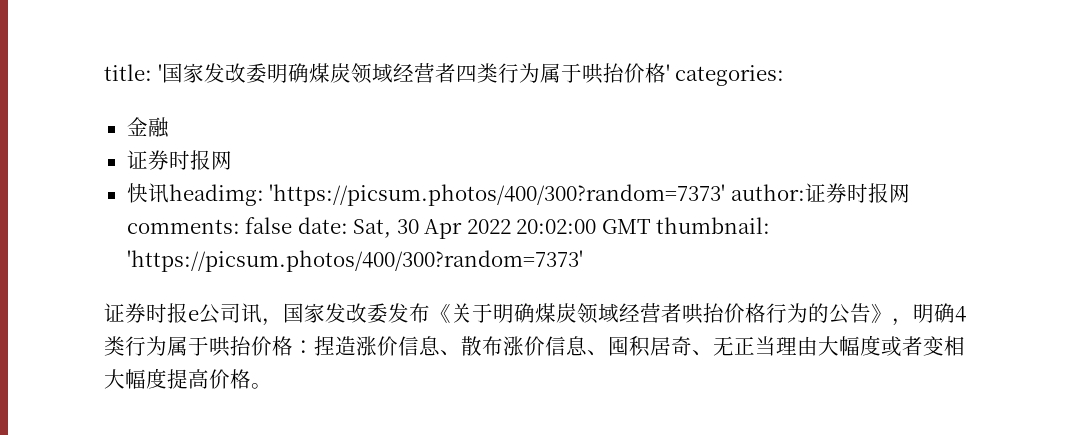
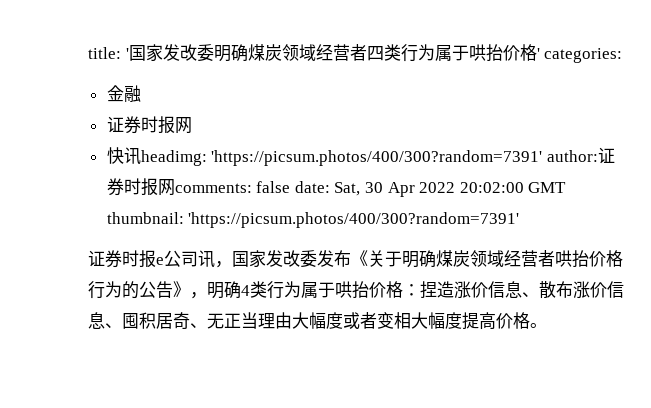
- 快讯headimg: 'https://picsum.photos/400/300?random=7373' author:证券时报网comments: false date: Sat, 30 Apr 2022 20:02:00 GMT thumbnail: 'https://picsum.photos/400/300?random=7373'
+ 快讯headimg: 'https://picsum.photos/400/300?random=7391' author:证券时报网comments: false date: Sat, 30 Apr 2022 20:02:00 GMT thumbnail: 'https://picsum.photos/400/300?random=7391'

